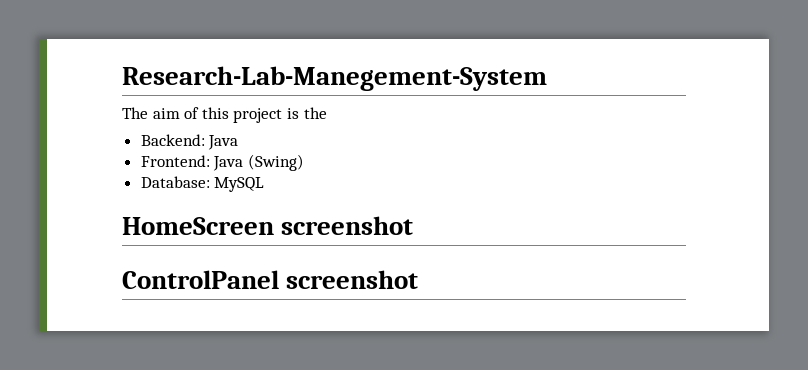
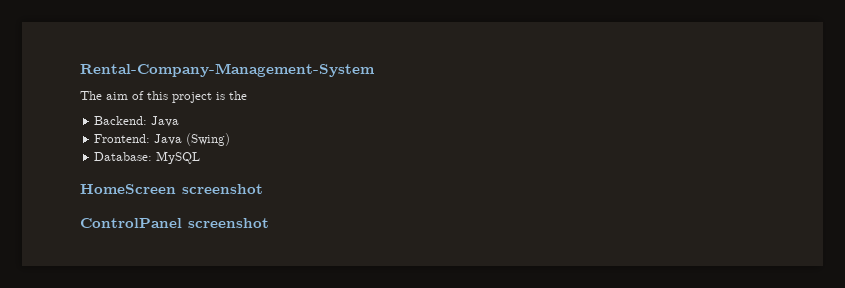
- Research-Lab-Manegement-System
+ Rental-Company-Management-System

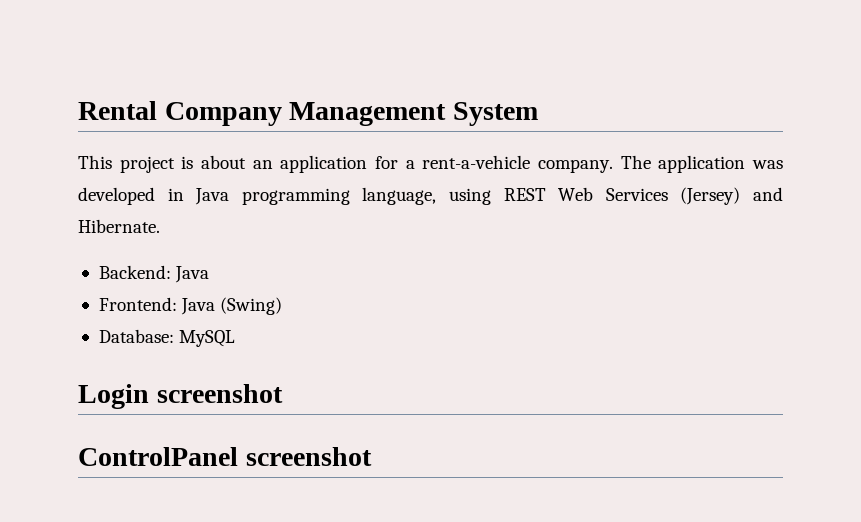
- Rental-Company-Management-System
- The aim of this project is the
+ Rental Company Management System
+ This project is about an application for a rent-a-vehicle company. The application was developed in Java programming language, using REST Web Services (Jersey) and Hibernate.
- HomeScreen screenshot
+ Login screenshot

